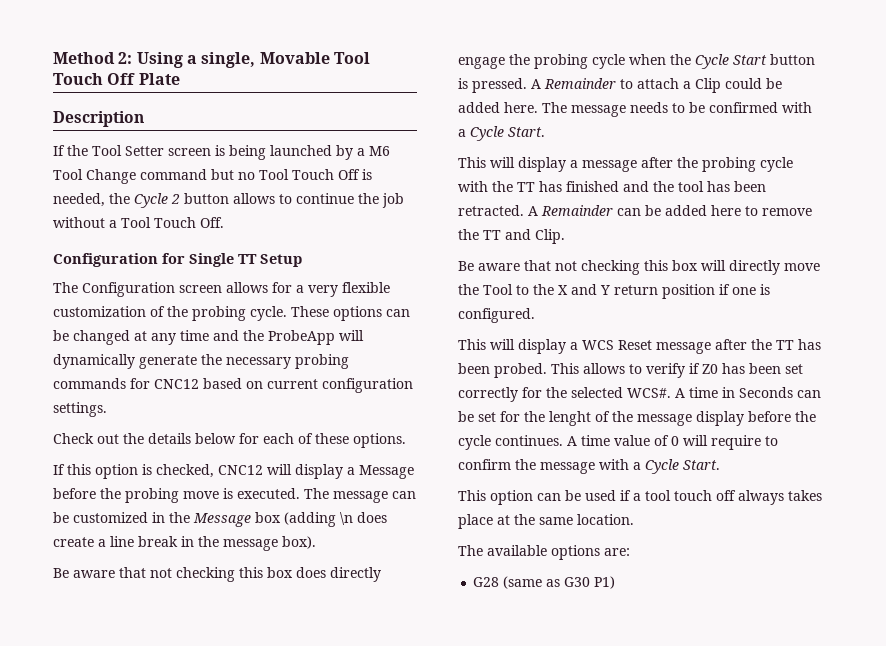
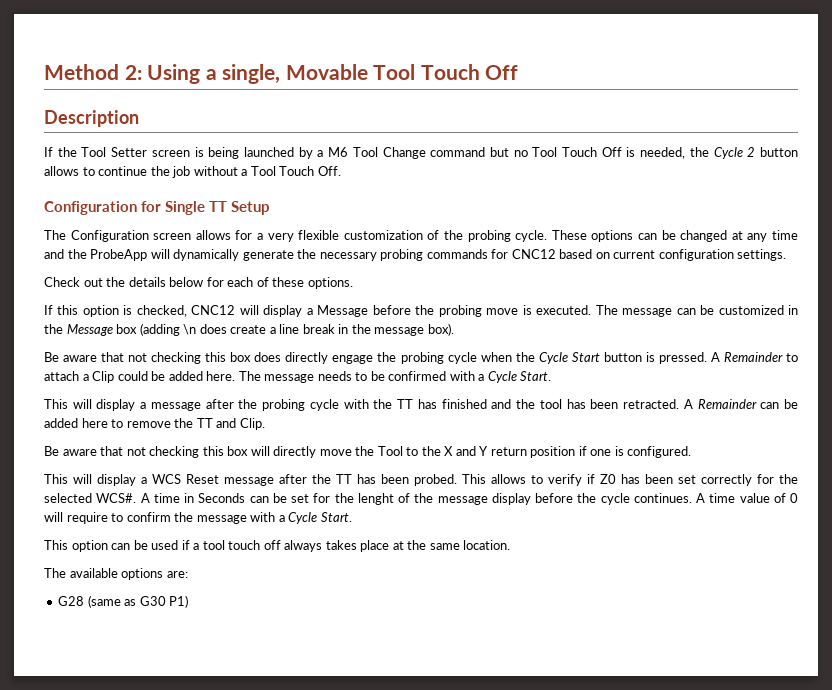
- Method 2: Using a single, Movable Tool Touch Off Plate
+ Method 2: Using a single, Movable Tool Touch Off

